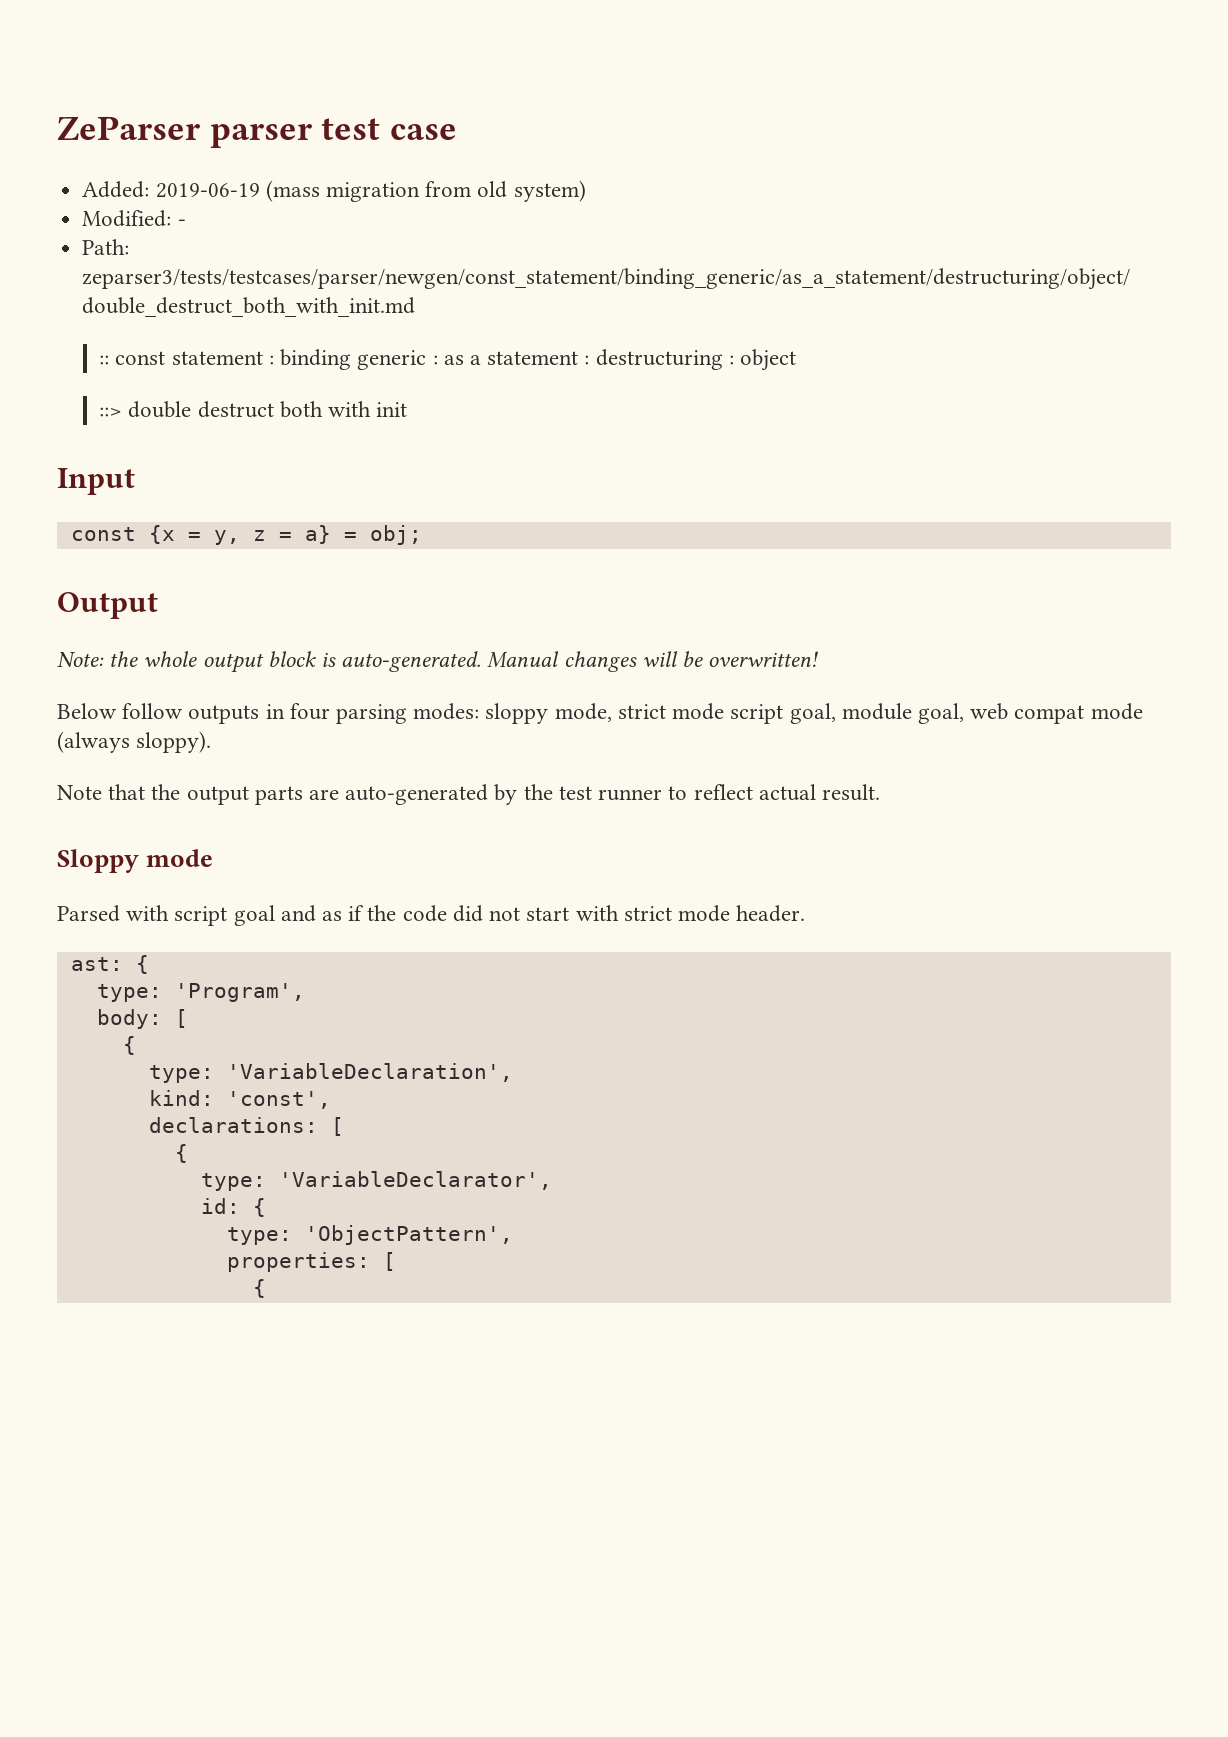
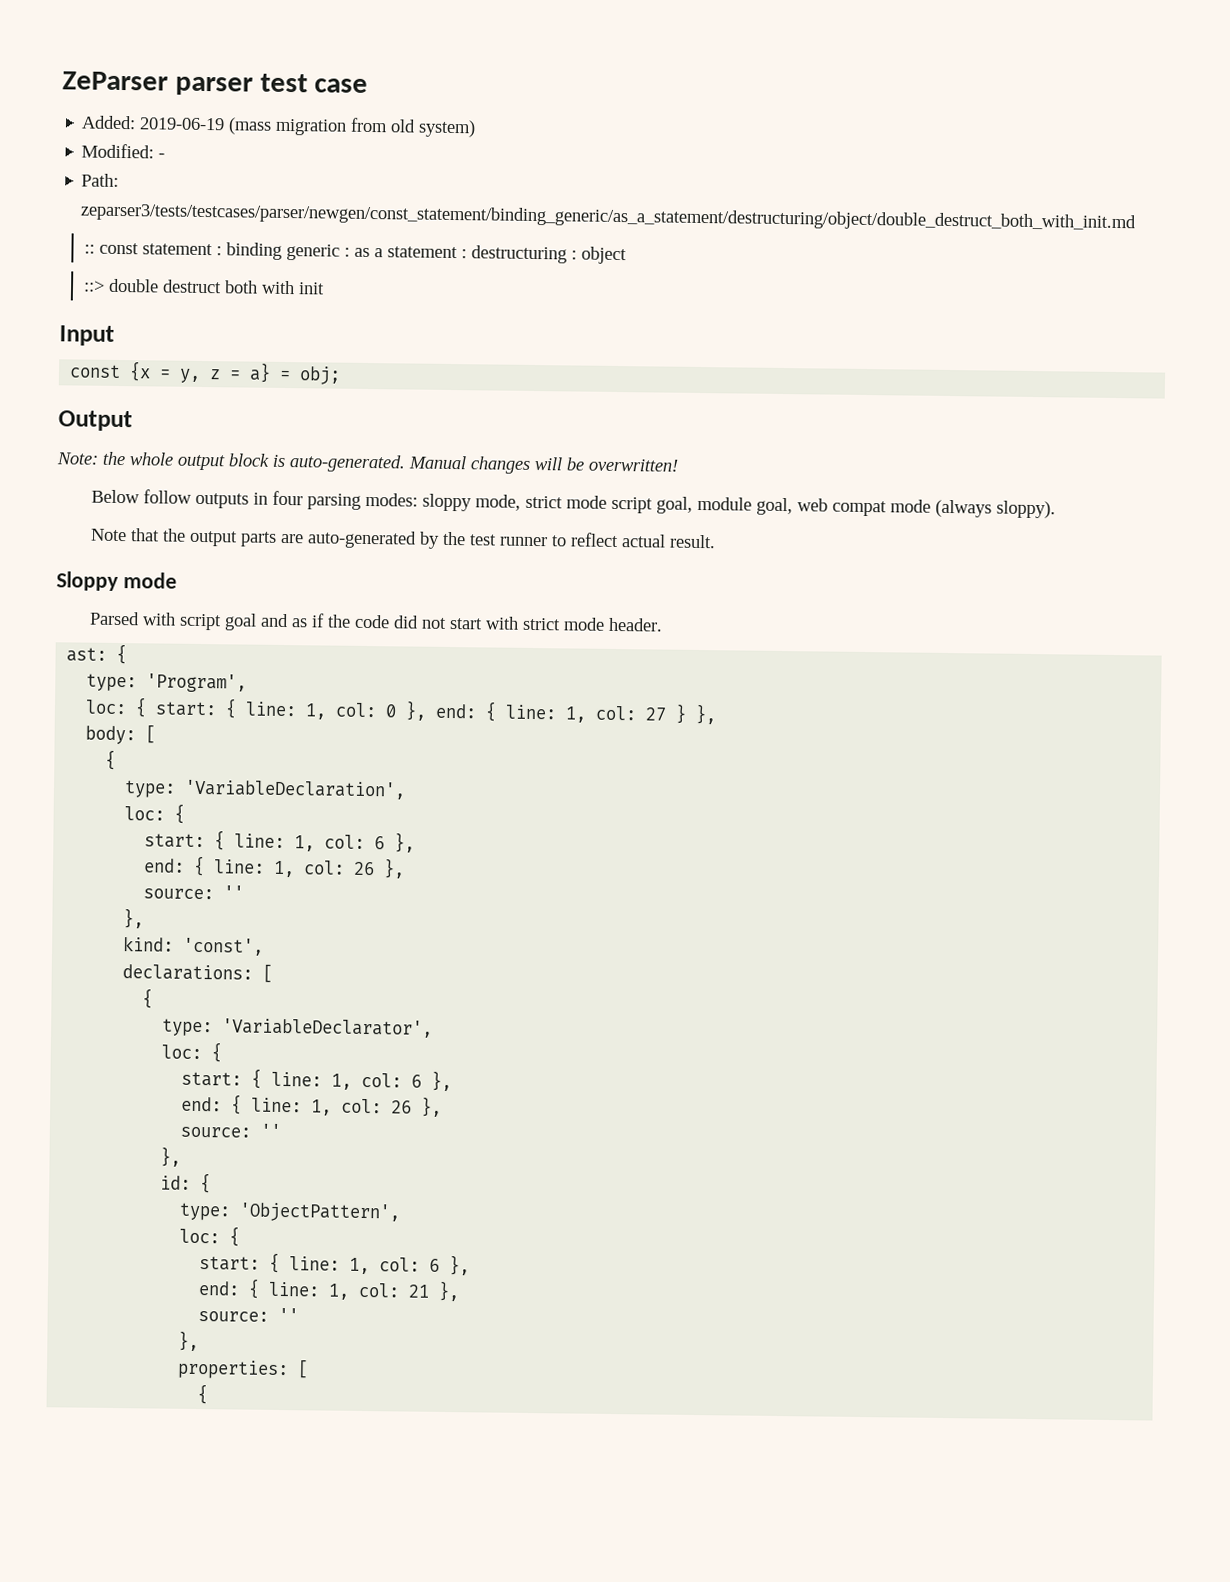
+ loc: { start: { line: 1, col: 0 }, end: { line: 1, col: 27 } },
  type: 'VariableDeclaration',
+ loc: {
+ start: { line: 1, col: 6 },
+ end: { line: 1, col: 26 },
+ source: ''
+ },
  type: 'VariableDeclarator',
+ loc: {
+ start: { line: 1, col: 6 },
+ end: { line: 1, col: 26 },
+ source: ''
+ },
  id: {
  type: 'ObjectPattern',
+ loc: {
+ start: { line: 1, col: 6 },
+ end: { line: 1, col: 21 },
+ source: ''
+ },

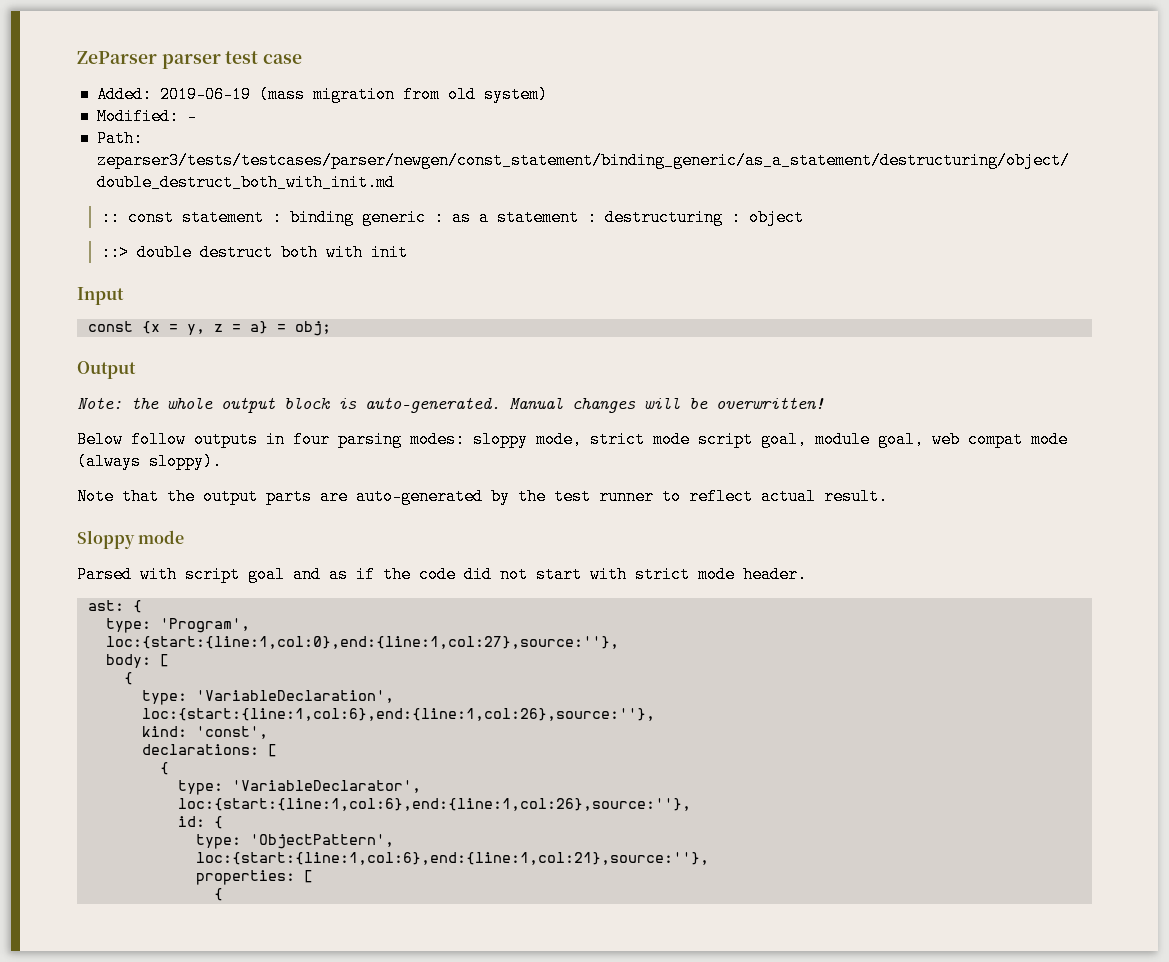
- loc: { start: { line: 1, col: 0 }, end: { line: 1, col: 27 } },
+ loc:{start:{line:1,col:0},end:{line:1,col:27},source:''},
  type: 'VariableDeclaration',
- loc: {
- start: { line: 1, col: 6 },
- end: { line: 1, col: 26 },
- source: ''
- },
+ loc:{start:{line:1,col:6},end:{line:1,col:26},source:''},
  type: 'VariableDeclarator',
- loc: {
- start: { line: 1, col: 6 },
- end: { line: 1, col: 26 },
- source: ''
- },
+ loc:{start:{line:1,col:6},end:{line:1,col:26},source:''},
  id: {
  type: 'ObjectPattern',
- loc: {
- start: { line: 1, col: 6 },
- end: { line: 1, col: 21 },
- source: ''
- },
+ loc:{start:{line:1,col:6},end:{line:1,col:21},source:''},

